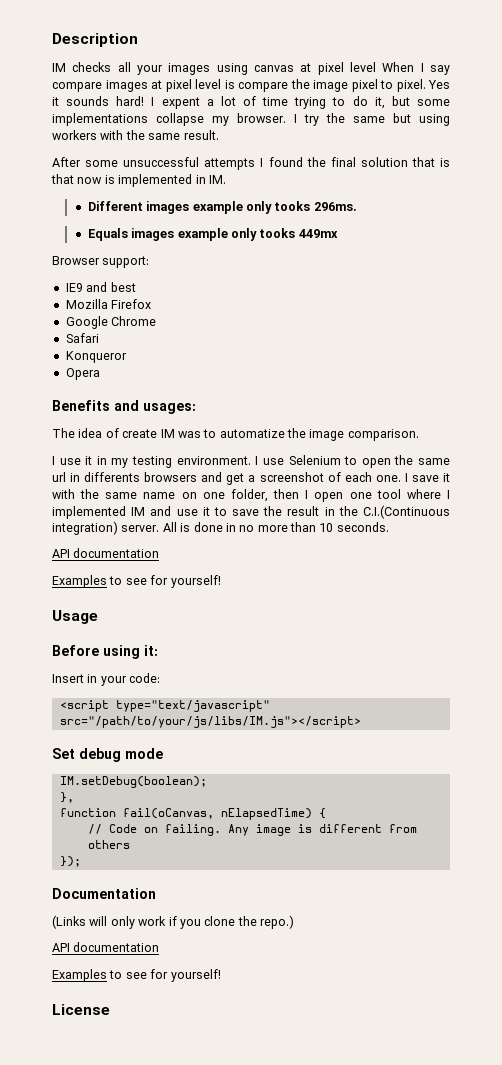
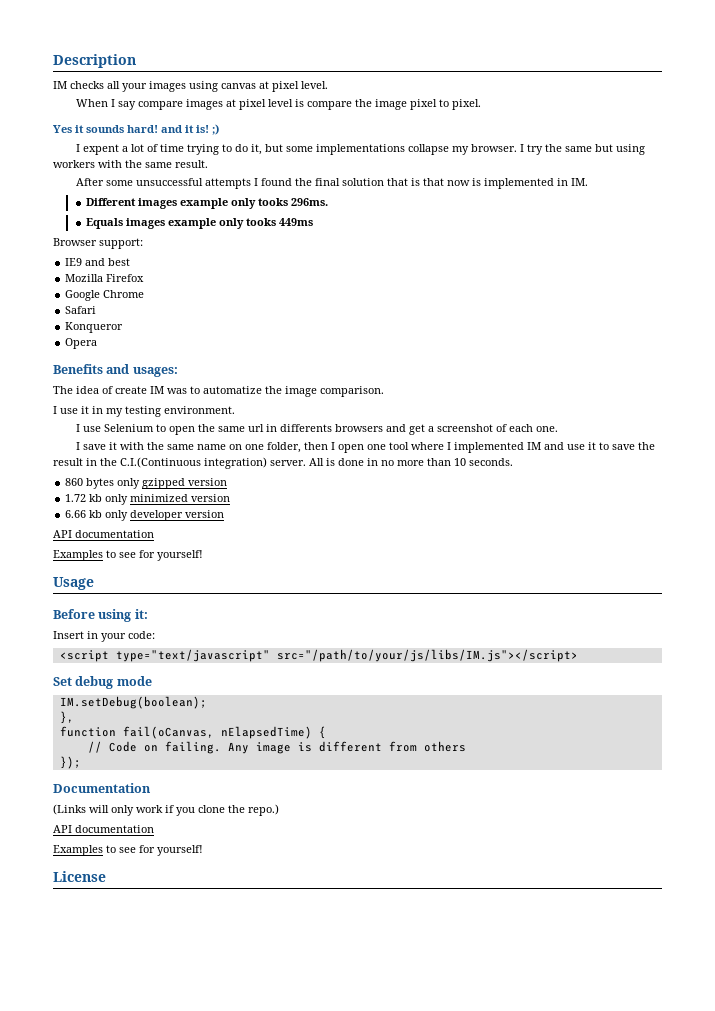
- IM checks all your images using canvas at pixel level When I say compare images at pixel level is compare the image pixel to pixel. Yes it sounds hard! I expent a lot of time trying to do it, but some implementations collapse my browser.
+ IM checks all your images using canvas at pixel level.
+ When I say compare images at pixel level is compare the image pixel to pixel.
+ Yes it sounds hard! and it is! ;)
+ I expent a lot of time trying to do it, but some implementations collapse my browser.
- Equals images example only tooks 449mx
+ Equals images example only tooks 449ms
- I use it in my testing environment. I use Selenium to open the same url in differents browsers and get a screenshot of each one. I save it with the same name on one folder, then I open one tool where I implemented IM and use it to save the result in the C.I.(Continuous integration) server.
+ I use it in my testing environment.
+ I use Selenium to open the same url in differents browsers and get a screenshot of each one.
+ I save it with the same name on one folder, then I open one tool where I implemented IM and use it to save the result in the C.I.(Continuous integration) server.
+ 860 bytes only gzipped version
+ 1.72 kb only minimized version
+ 6.66 kb only developer version

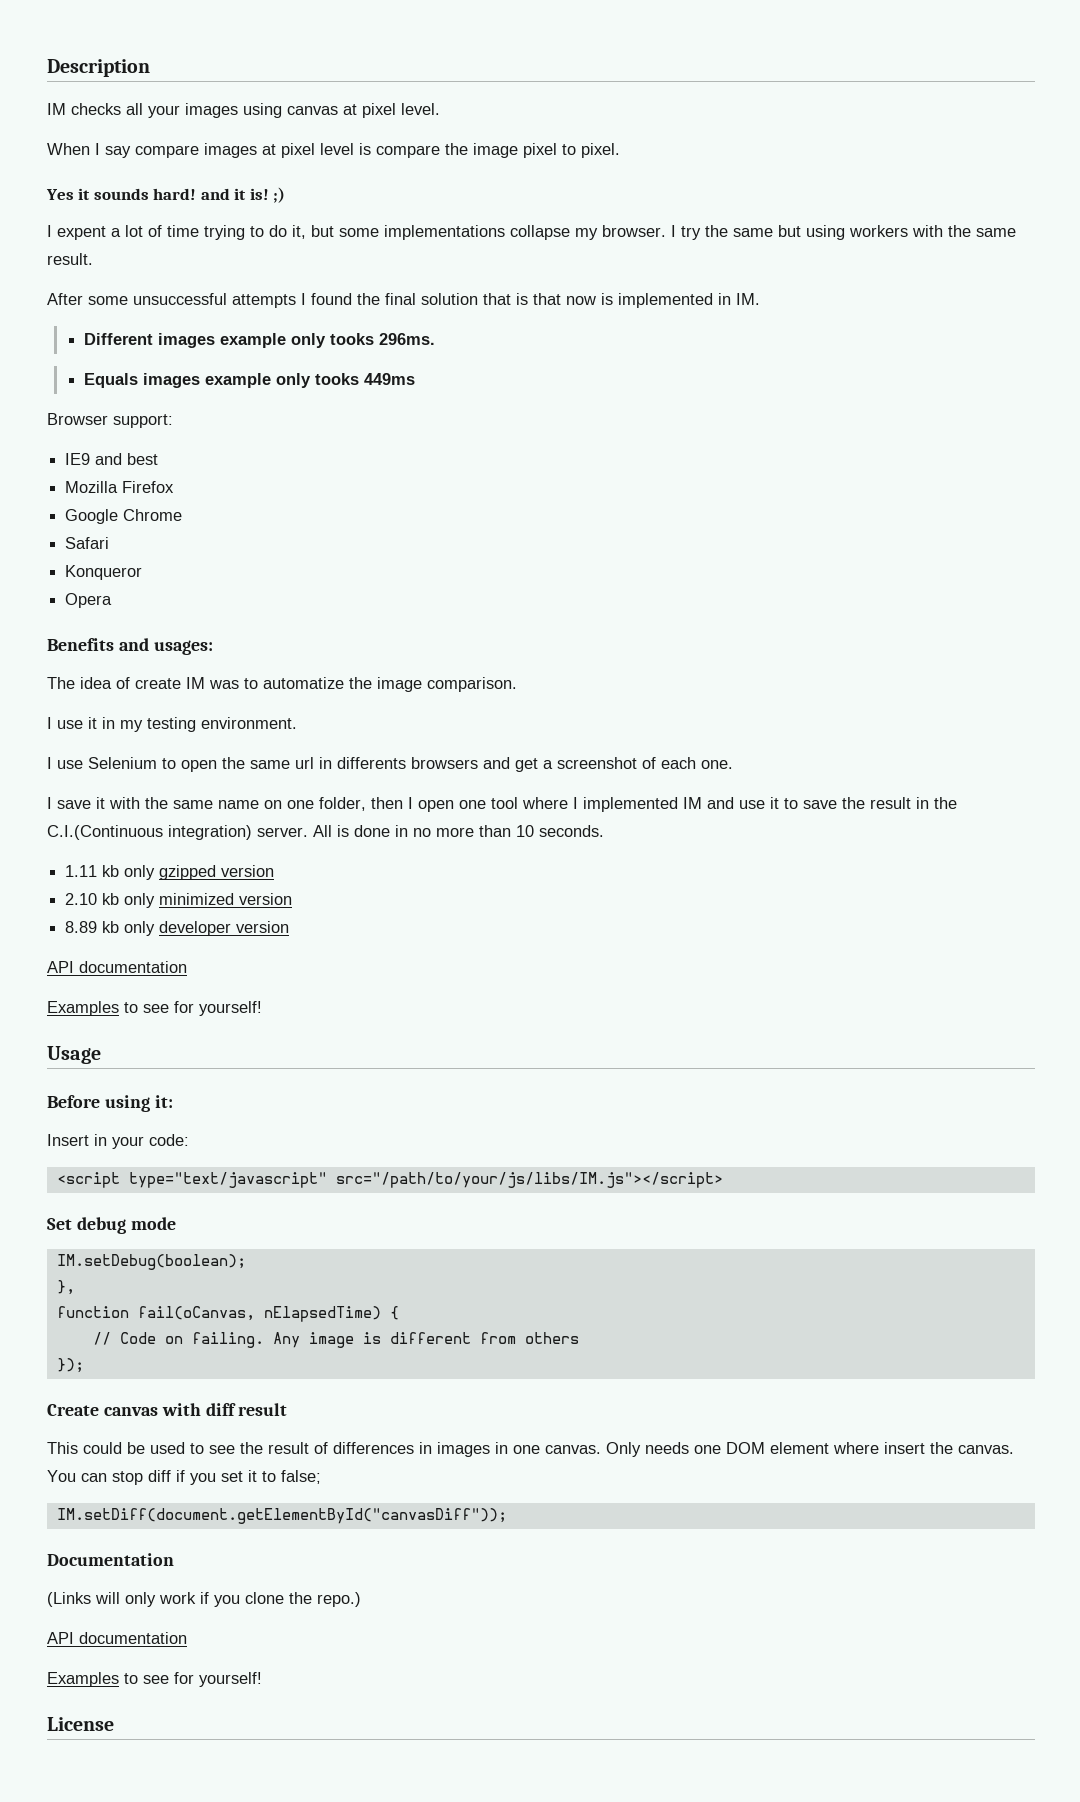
- 860 bytes only gzipped version
+ 1.11 kb only gzipped version
- 1.72 kb only minimized version
+ 2.10 kb only minimized version
- 6.66 kb only developer version
+ 8.89 kb only developer version
+ Create canvas with diff result
+ This could be used to see the result of differences in images in one canvas. Only needs one DOM element where insert the canvas. You can stop diff if you set it to false;
+ IM.setDiff(document.getElementById("canvasDiff"));

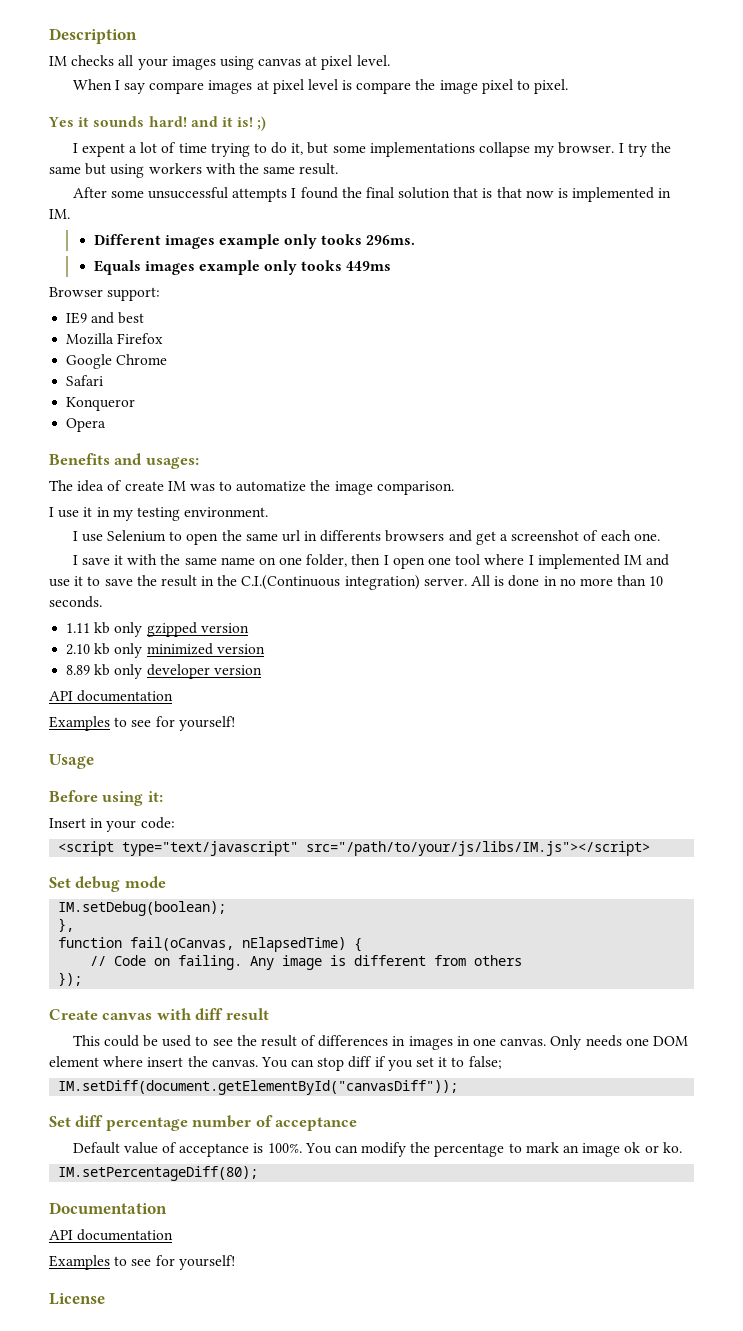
+ Set diff percentage number of acceptance
+ Default value of acceptance is 100%. You can modify the percentage to mark an image ok or ko.
+ IM.setPercentageDiff(80);
  Documentation
- (Links will only work if you clone the repo.)

